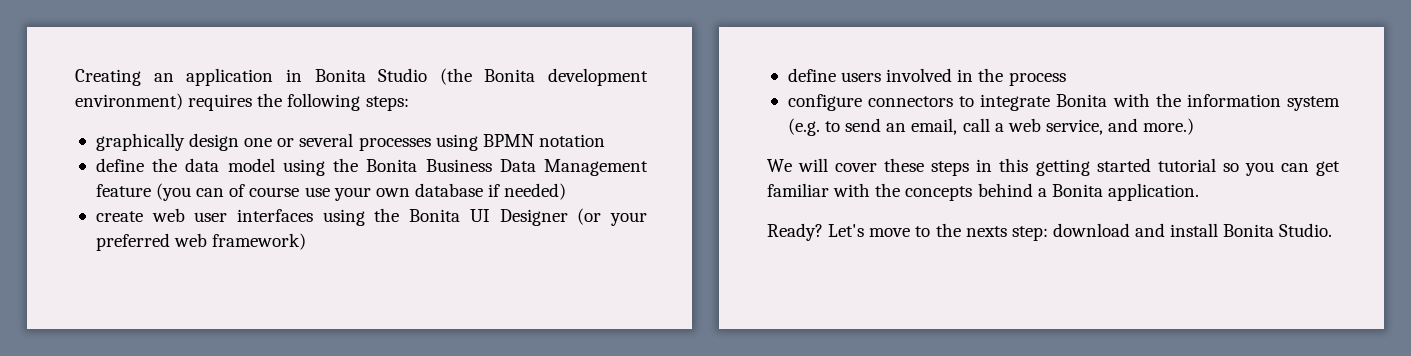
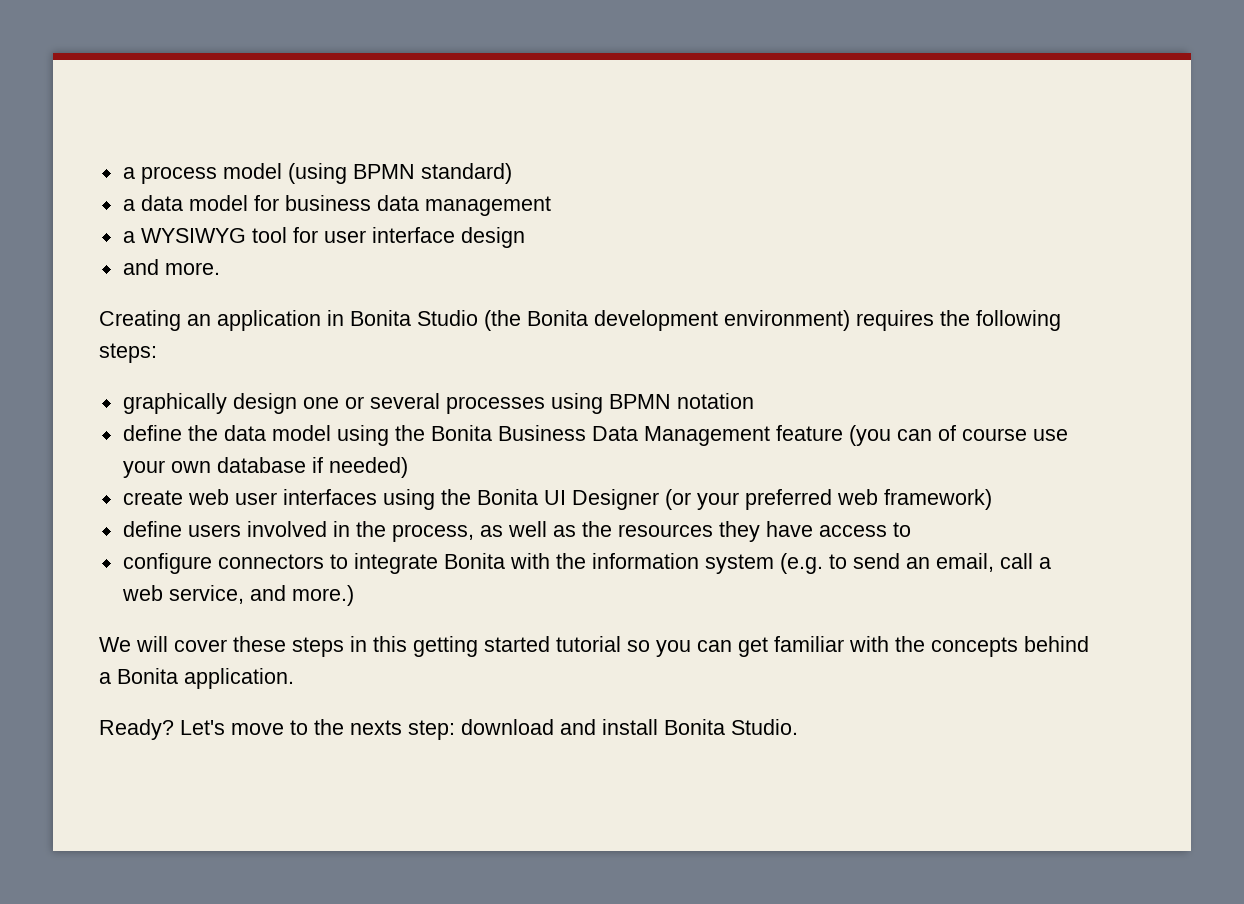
+ a process model (using BPMN standard)
+ a data model for business data management
+ a WYSIWYG tool for user interface design
+ and more.
- define users involved in the process
+ define users involved in the process, as well as the resources they have access to

